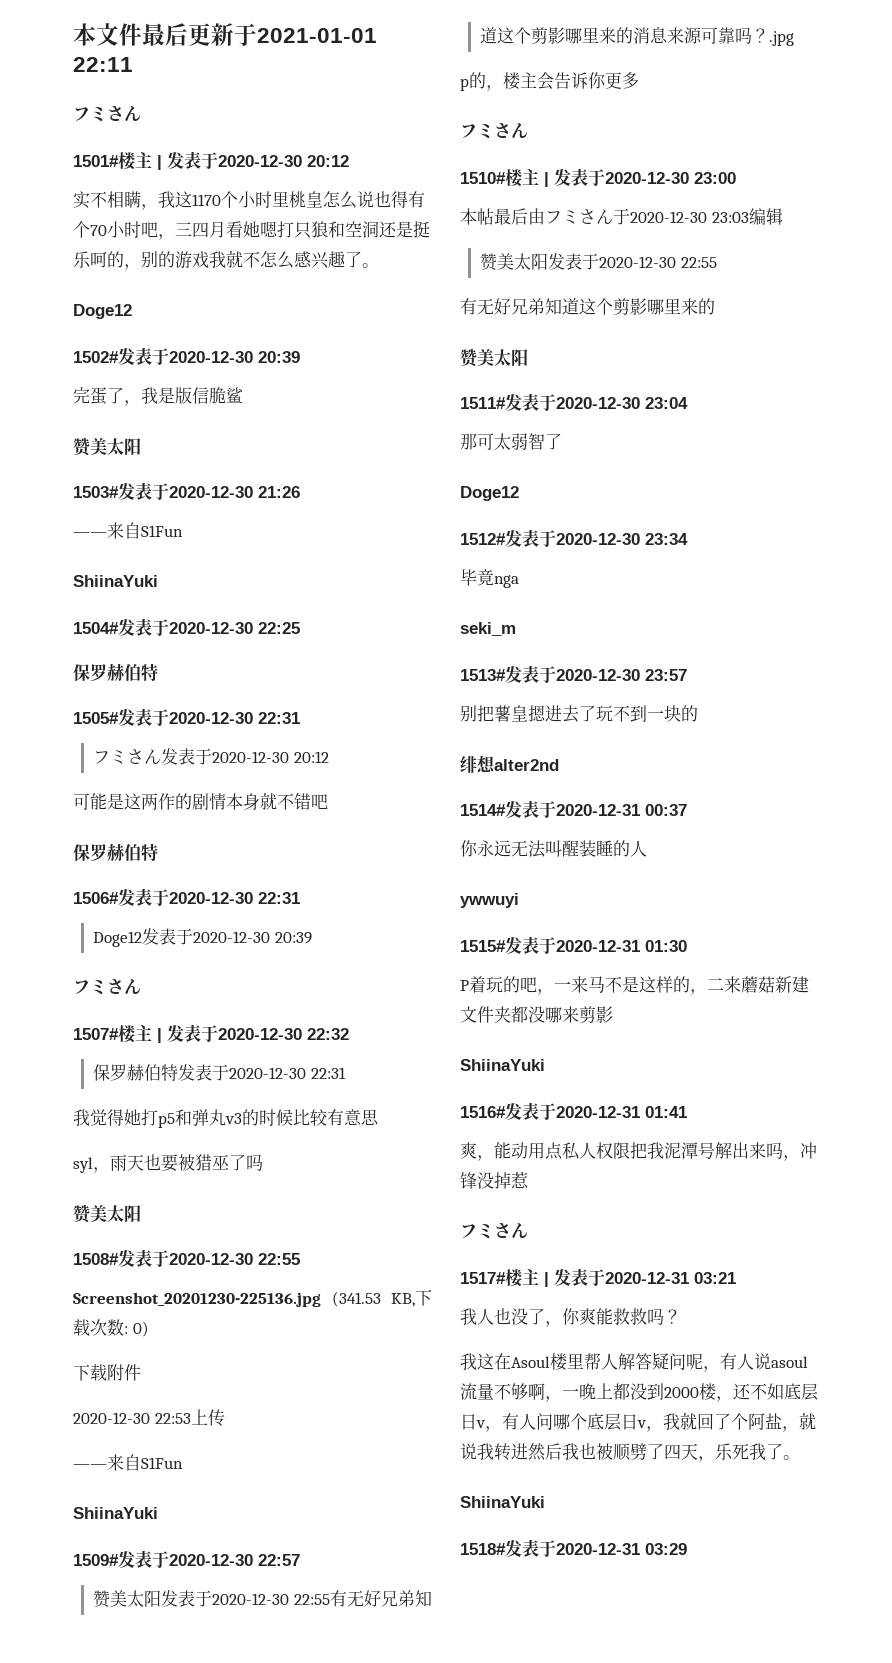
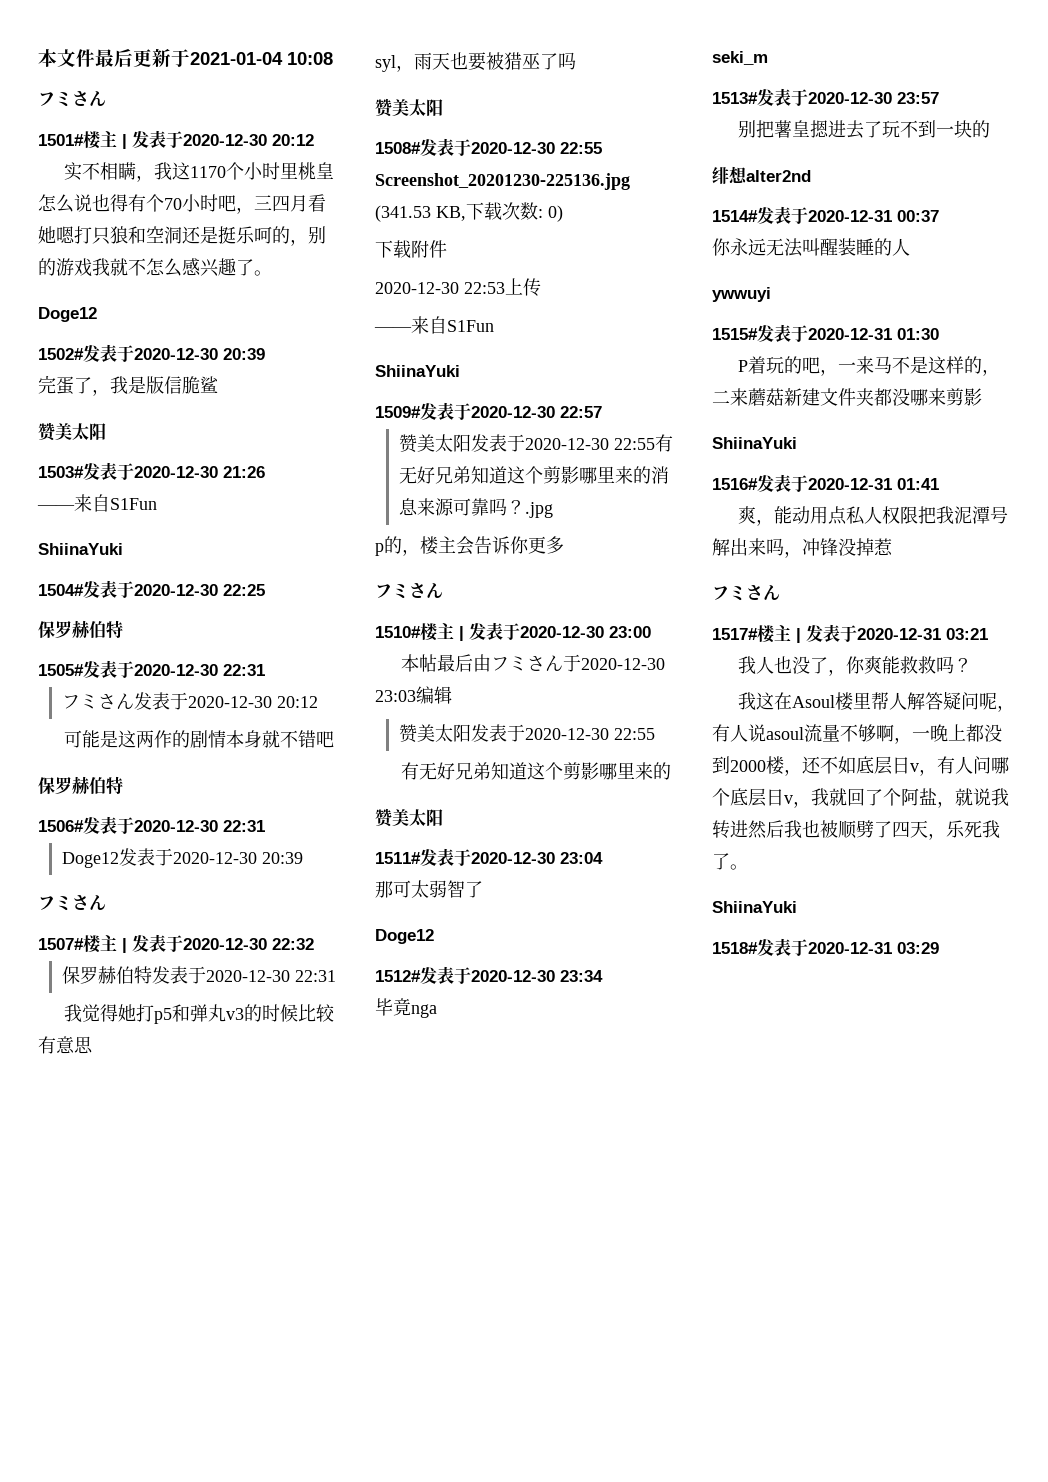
- 本文件最后更新于2021-01-01 22:11
+ 本文件最后更新于2021-01-04 10:08

